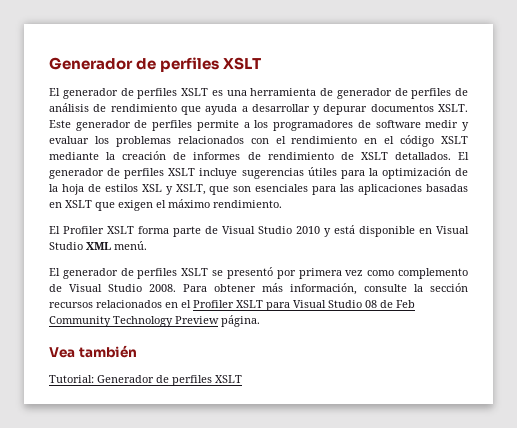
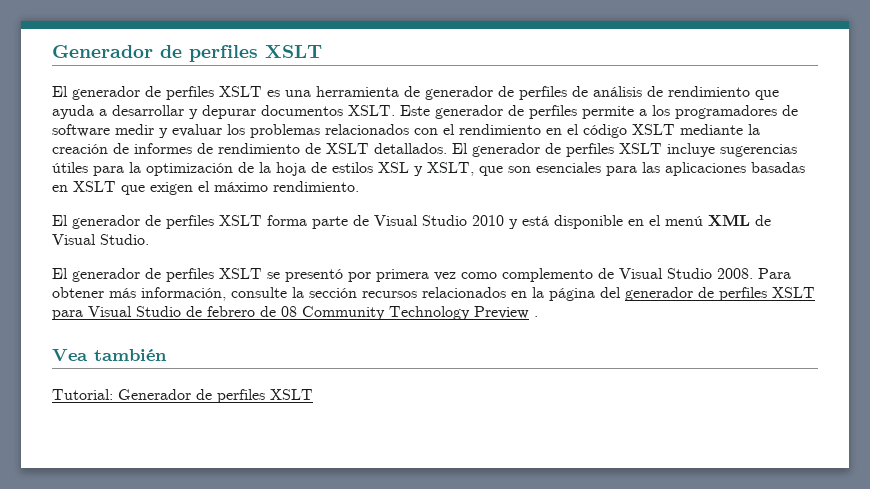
- El Profiler XSLT forma parte de Visual Studio 2010 y está disponible en Visual Studio XML menú.
+ El generador de perfiles XSLT forma parte de Visual Studio 2010 y está disponible en el menú XML de Visual Studio.
- Para obtener más información, consulte la sección recursos relacionados en el Profiler XSLT para Visual Studio 08 de Feb Community Technology Preview página.
+ Para obtener más información, consulte la sección recursos relacionados en la página del generador de perfiles XSLT para Visual Studio de febrero de 08 Community Technology Preview .

